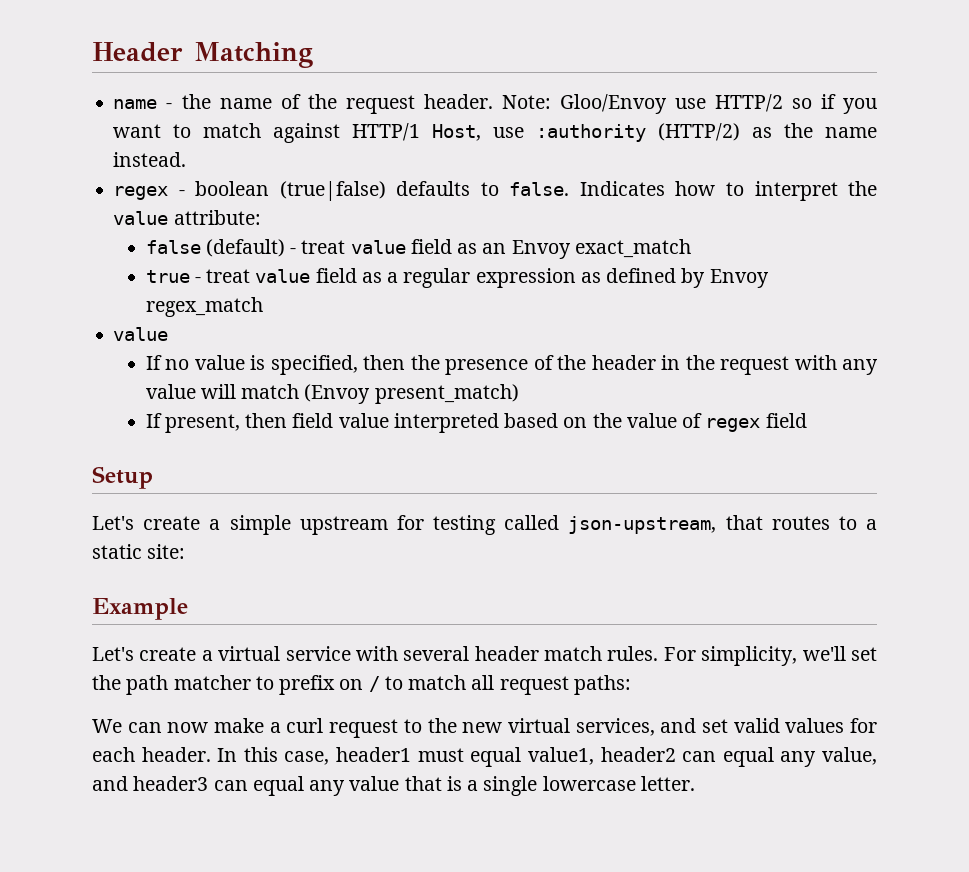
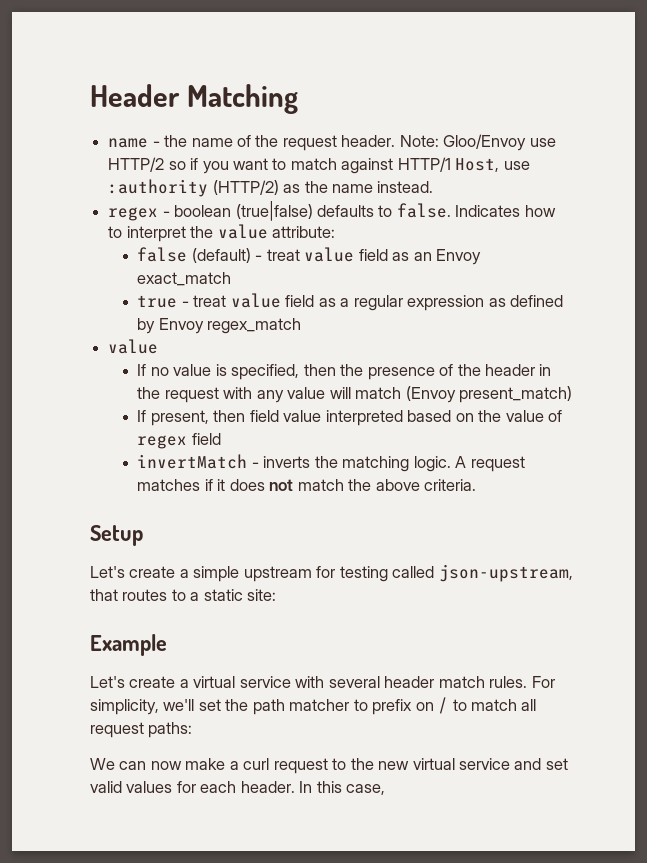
+ invertMatch - inverts the matching logic. A request matches if it does not match the above criteria.
- We can now make a curl request to the new virtual services, and set valid values for each header.
+ We can now make a curl request to the new virtual service and set valid values for each header.
- In this case, header1 must equal value1, header2 can equal any value, and header3 can equal any value that is a single lowercase letter.
+ In this case,

